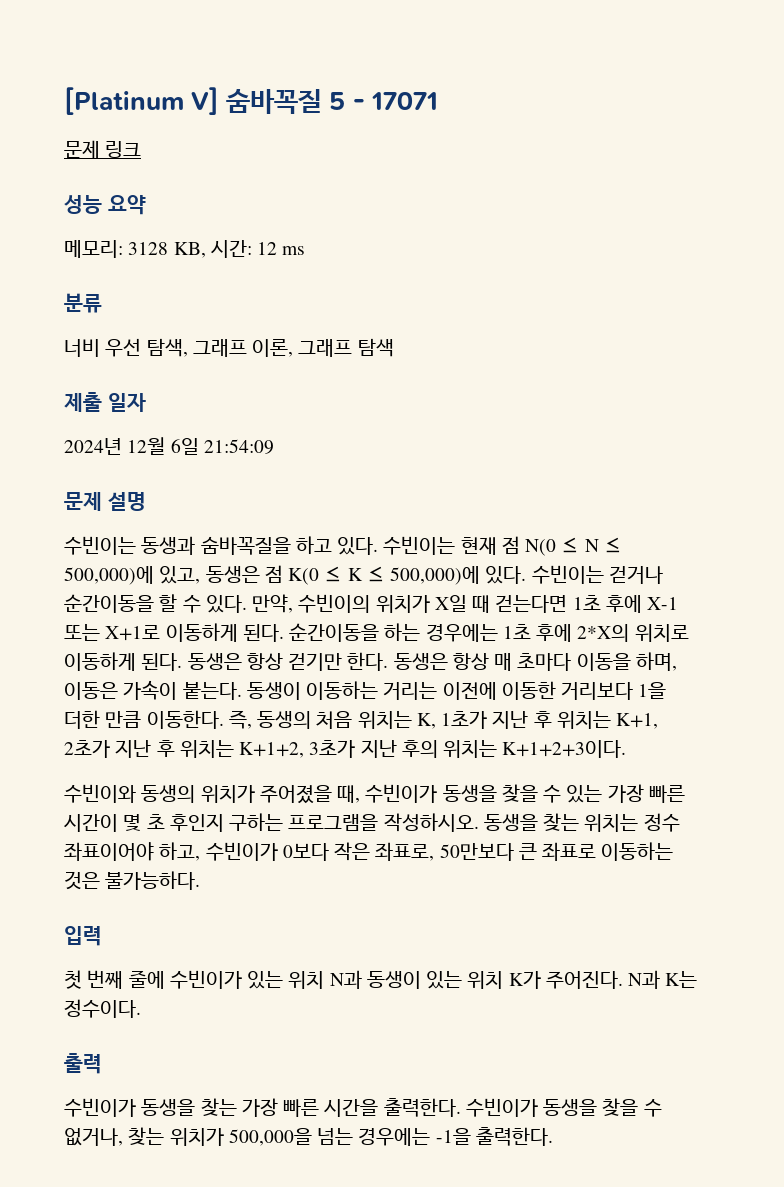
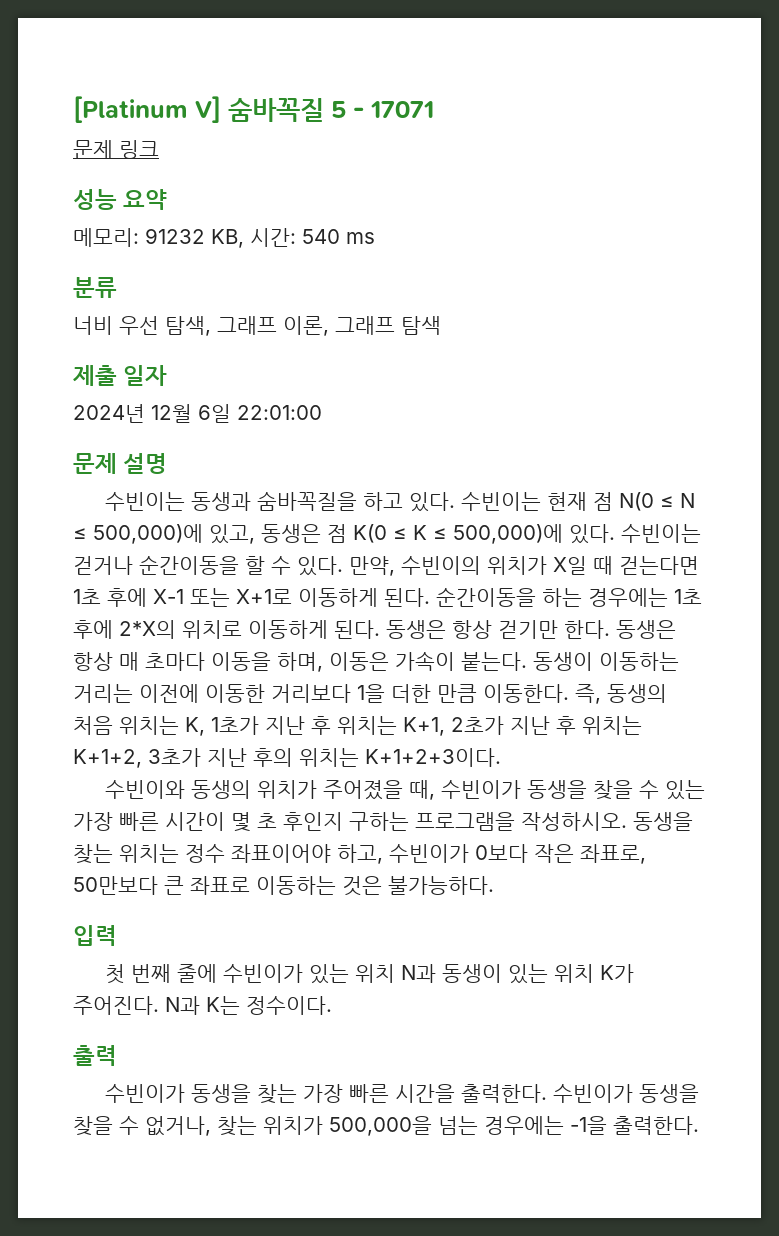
- 메모리: 3128 KB, 시간: 12 ms
+ 메모리: 91232 KB, 시간: 540 ms
- 2024년 12월 6일 21:54:09
+ 2024년 12월 6일 22:01:00

